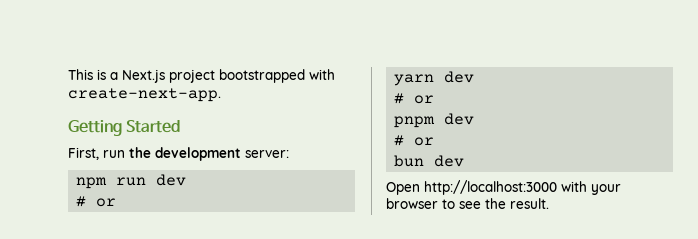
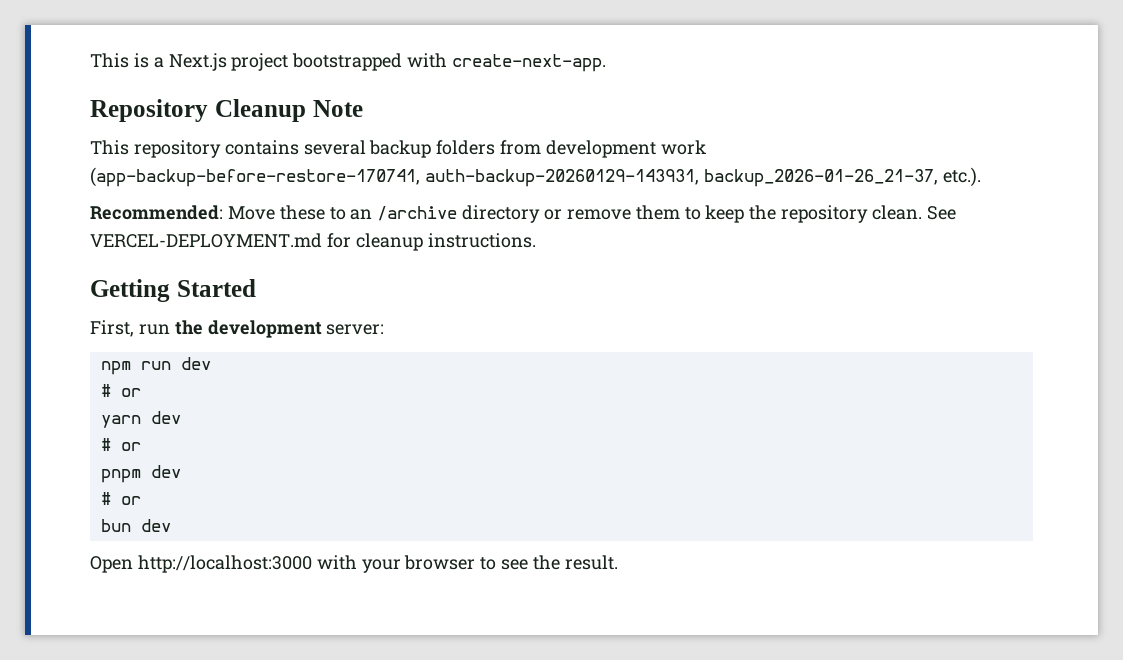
+ Repository Cleanup Note
+ This repository contains several backup folders from development work (app-backup-before-restore-170741, auth-backup-20260129-143931, backup_2026-01-26_21-37, etc.).
+ Recommended: Move these to an /archive directory or remove them to keep the repository clean. See VERCEL-DEPLOYMENT.md for cleanup instructions.

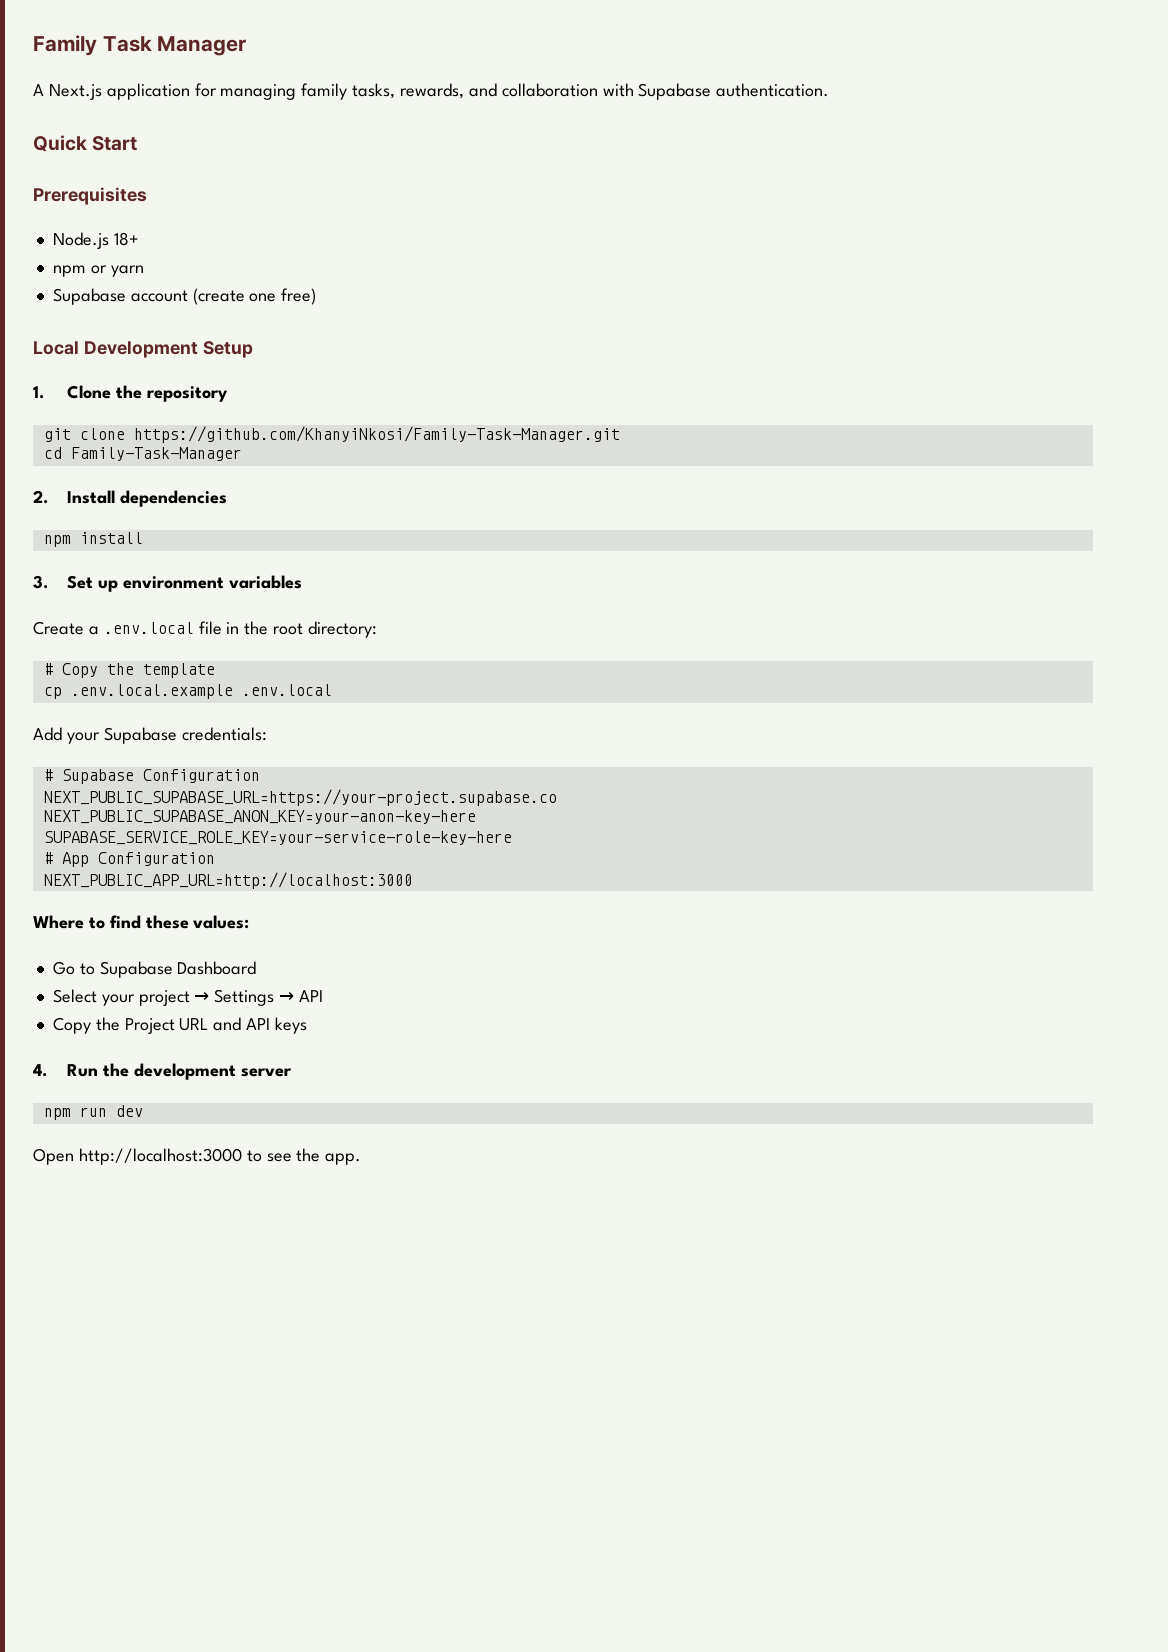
- This is a Next.js project bootstrapped with create-next-app.
- Repository Cleanup Note
- This repository contains several backup folders from development work (app-backup-before-restore-170741, auth-backup-20260129-143931, backup_2026-01-26_21-37, etc.).
- Recommended: Move these to an /archive directory or remove them to keep the repository clean. See VERCEL-DEPLOYMENT.md for cleanup instructions.
- Getting Started
- First, run the development server:
+ Family Task Manager
+ A Next.js application for managing family tasks, rewards, and collaboration with Supabase authentication.
+ Quick Start
+ Prerequisites
+ Node.js 18+
+ npm or yarn
+ Supabase account (create one free)
+ Local Development Setup
+ 1. Clone the repository
+ git clone https://github.com/KhanyiNkosi/Family-Task-Manager.git
+ cd Family-Task-Manager
+ 2. Install dependencies
+ npm install
+ 3. Set up environment variables
+ Create a .env.local file in the root directory:
+ # Copy the template
+ cp .env.local.example .env.local
+ Add your Supabase credentials:
+ # Supabase Configuration
+ NEXT_PUBLIC_SUPABASE_URL=https://your-project.supabase.co
+ NEXT_PUBLIC_SUPABASE_ANON_KEY=your-anon-key-here
+ SUPABASE_SERVICE_ROLE_KEY=your-service-role-key-here
+ # App Configuration
+ NEXT_PUBLIC_APP_URL=http://localhost:3000
+ Where to find these values:
+ Go to Supabase Dashboard
+ Select your project → Settings → API
+ Copy the Project URL and API keys
+ 4. Run the development server
  npm run dev
- # or
- yarn dev
- # or
- pnpm dev
- # or
- bun dev
- Open http://localhost:3000 with your browser to see the result.
+ Open http://localhost:3000 to see the app.

